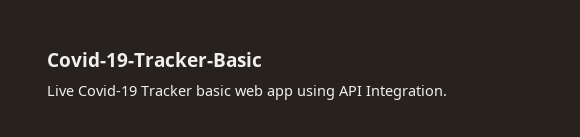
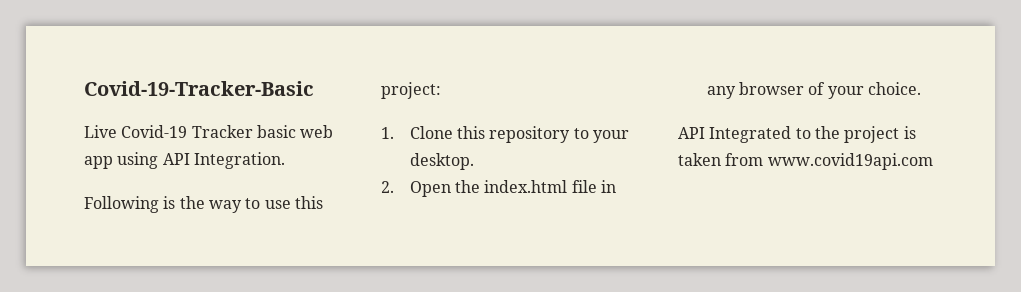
+ Following is the way to use this project:
+ 1. Clone this repository to your desktop.
+ 2. Open the index.html file in any browser of your choice.
+ API Integrated to the project is taken from www.covid19api.com

